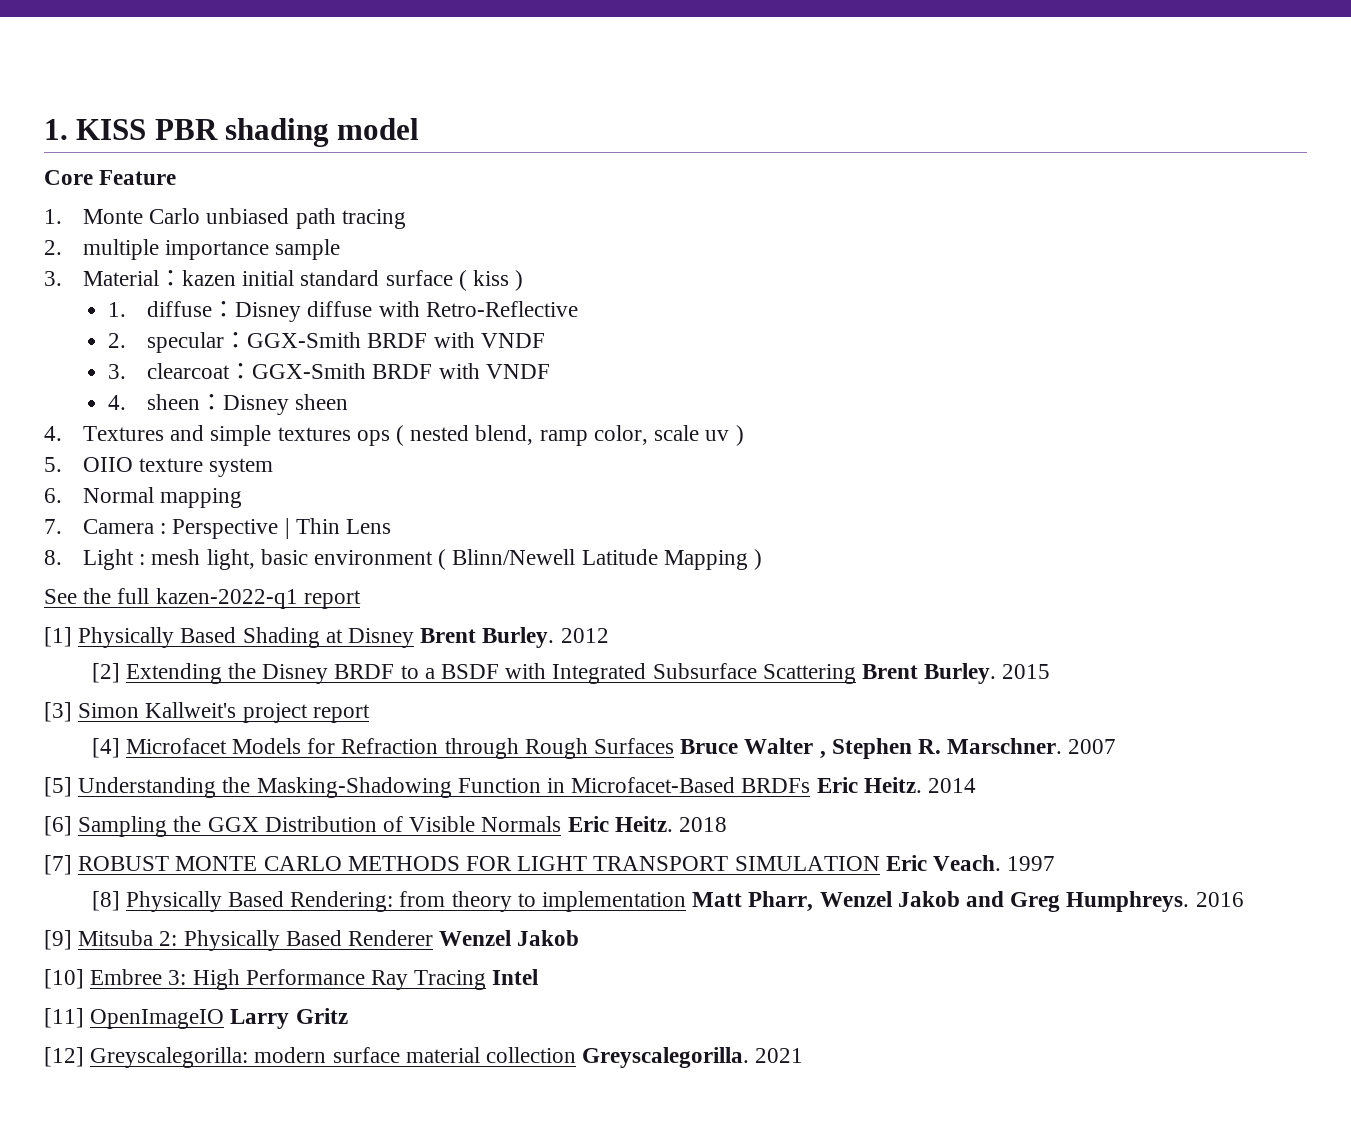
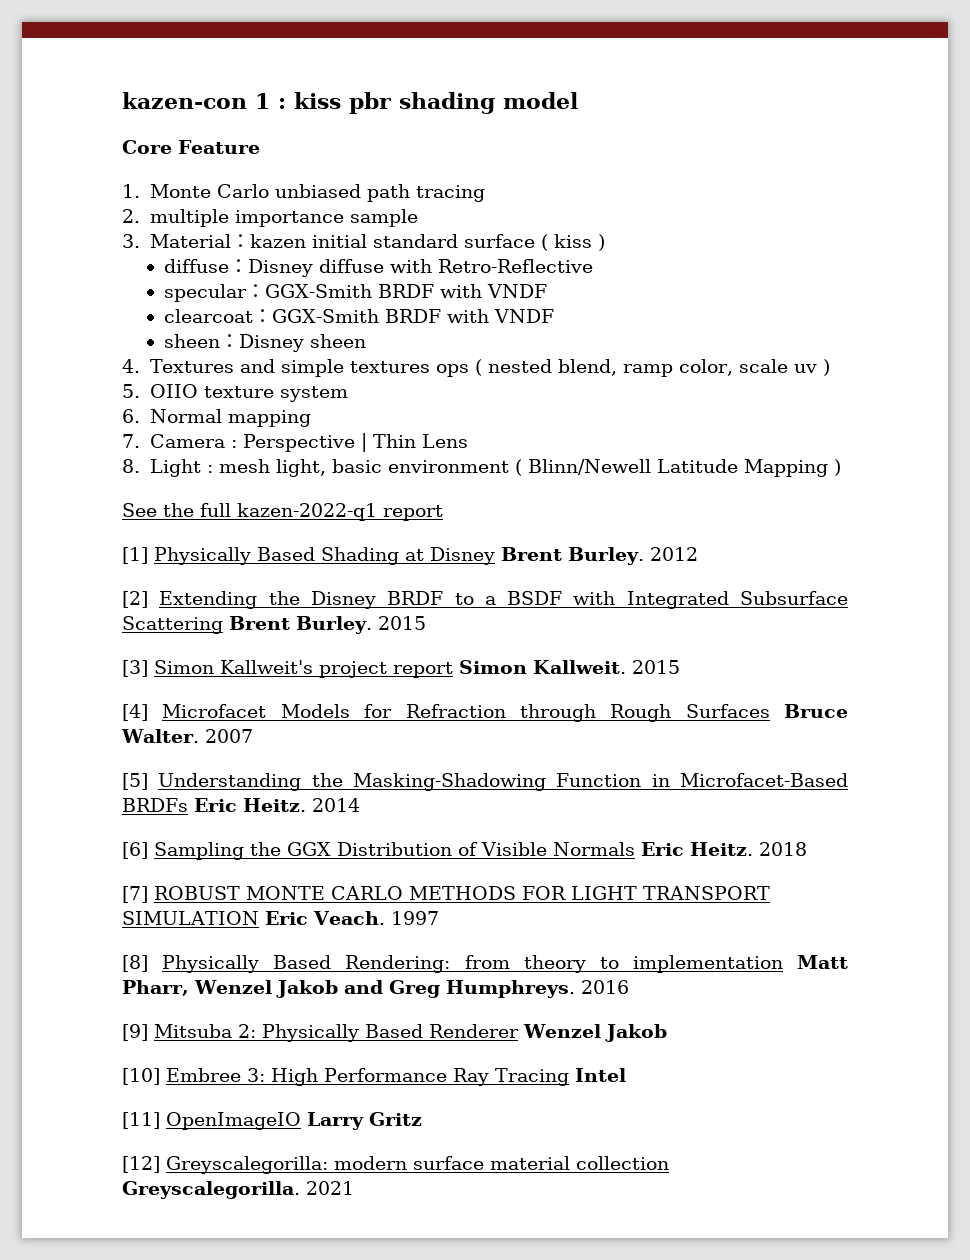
- 1. KISS PBR shading model
+ kazen-con 1 : kiss pbr shading model
- 1. diffuse：Disney diffuse with Retro-Reflective
+ diffuse：Disney diffuse with Retro-Reflective
- 2. specular：GGX-Smith BRDF with VNDF
+ specular：GGX-Smith BRDF with VNDF
- 3. clearcoat：GGX-Smith BRDF with VNDF
+ clearcoat：GGX-Smith BRDF with VNDF
- 4. sheen：Disney sheen
+ sheen：Disney sheen
- [3] Simon Kallweit's project report
+ [3] Simon Kallweit's project report Simon Kallweit. 2015
- [4] Microfacet Models for Refraction through Rough Surfaces Bruce Walter , Stephen R. Marschner.
+ [4] Microfacet Models for Refraction through Rough Surfaces Bruce Walter.

